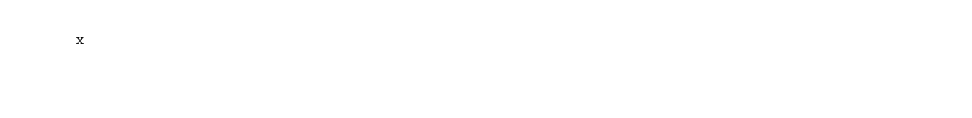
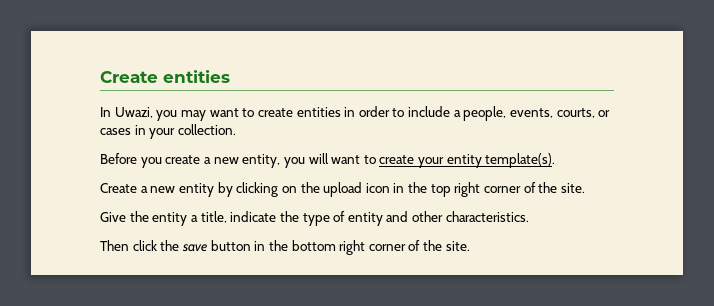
- x
+ Create entities
+ In Uwazi, you may want to create entities in order to include a people, events, courts, or cases in your collection.
+ Before you create a new entity, you will want to create your entity template(s).
+ Create a new entity by clicking on the upload icon in the top right corner of the site.
+ Give the entity a title, indicate the type of entity and other characteristics.
+ Then click the save button in the bottom right corner of the site.

